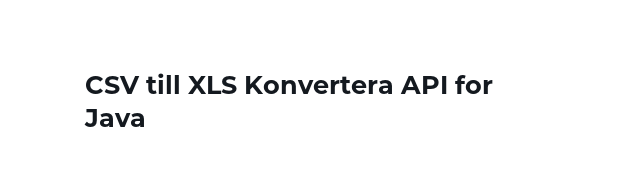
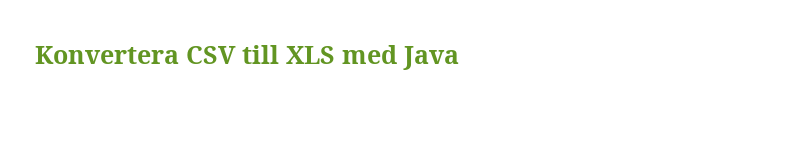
- CSV till XLS Konvertera API for Java
+ Konvertera CSV till XLS med Java

